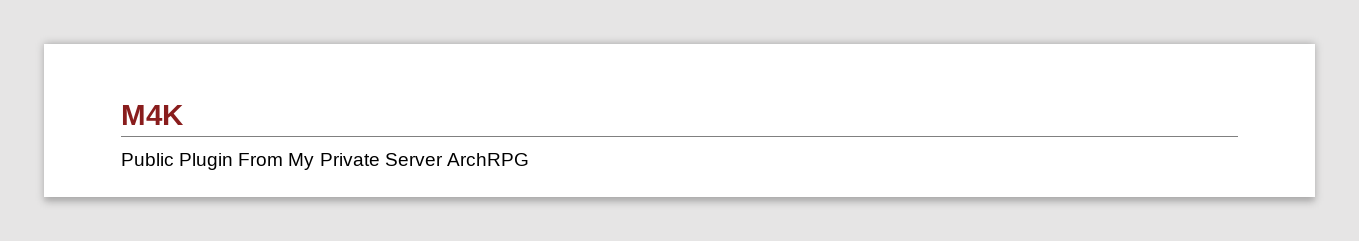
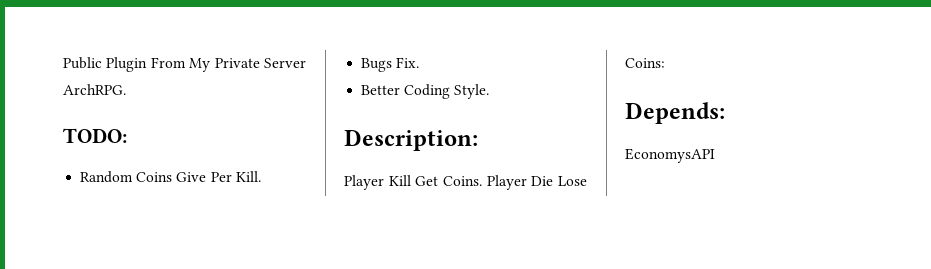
- M4K
- Public Plugin From My Private Server ArchRPG
+ Public Plugin From My Private Server ArchRPG.
+ TODO:
+ Random Coins Give Per Kill.
+ Bugs Fix.
+ Better Coding Style.
+ Description:
+ Player Kill Get Coins. Player Die Lose Coins:
+ Depends:
+ EconomysAPI

